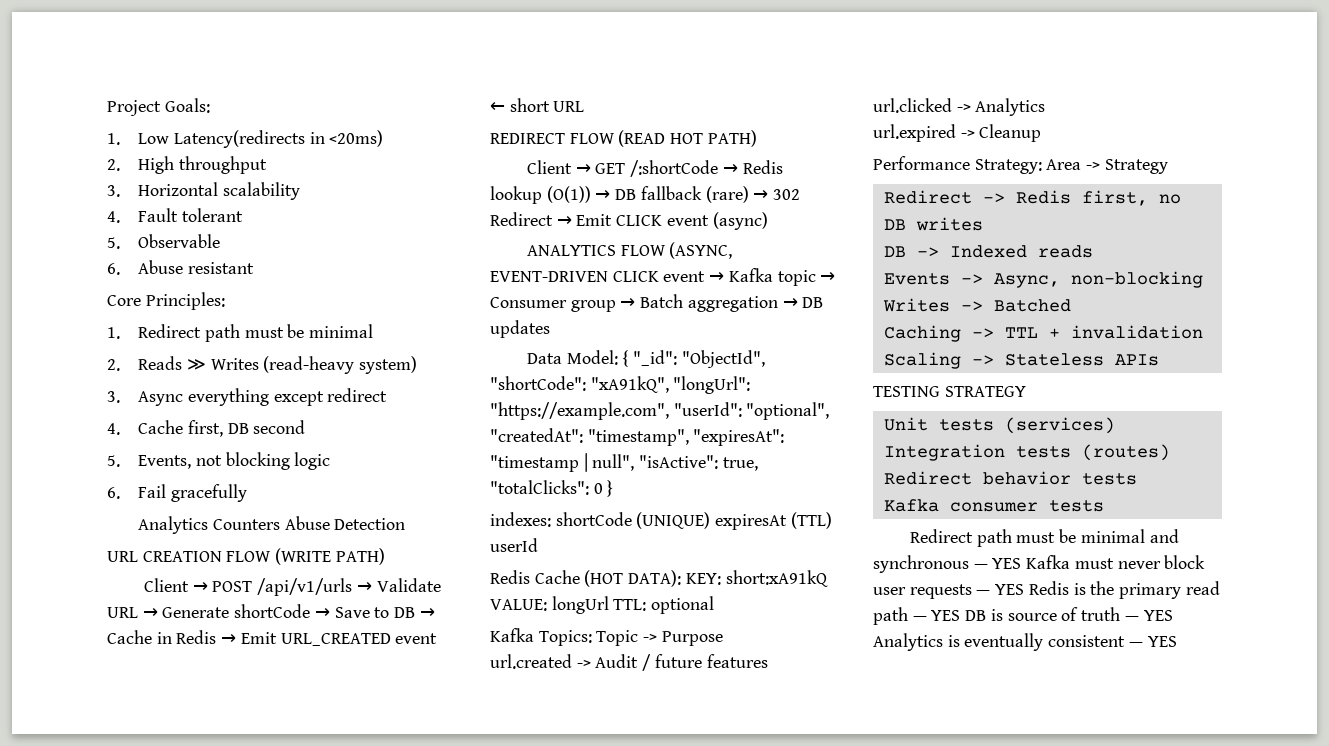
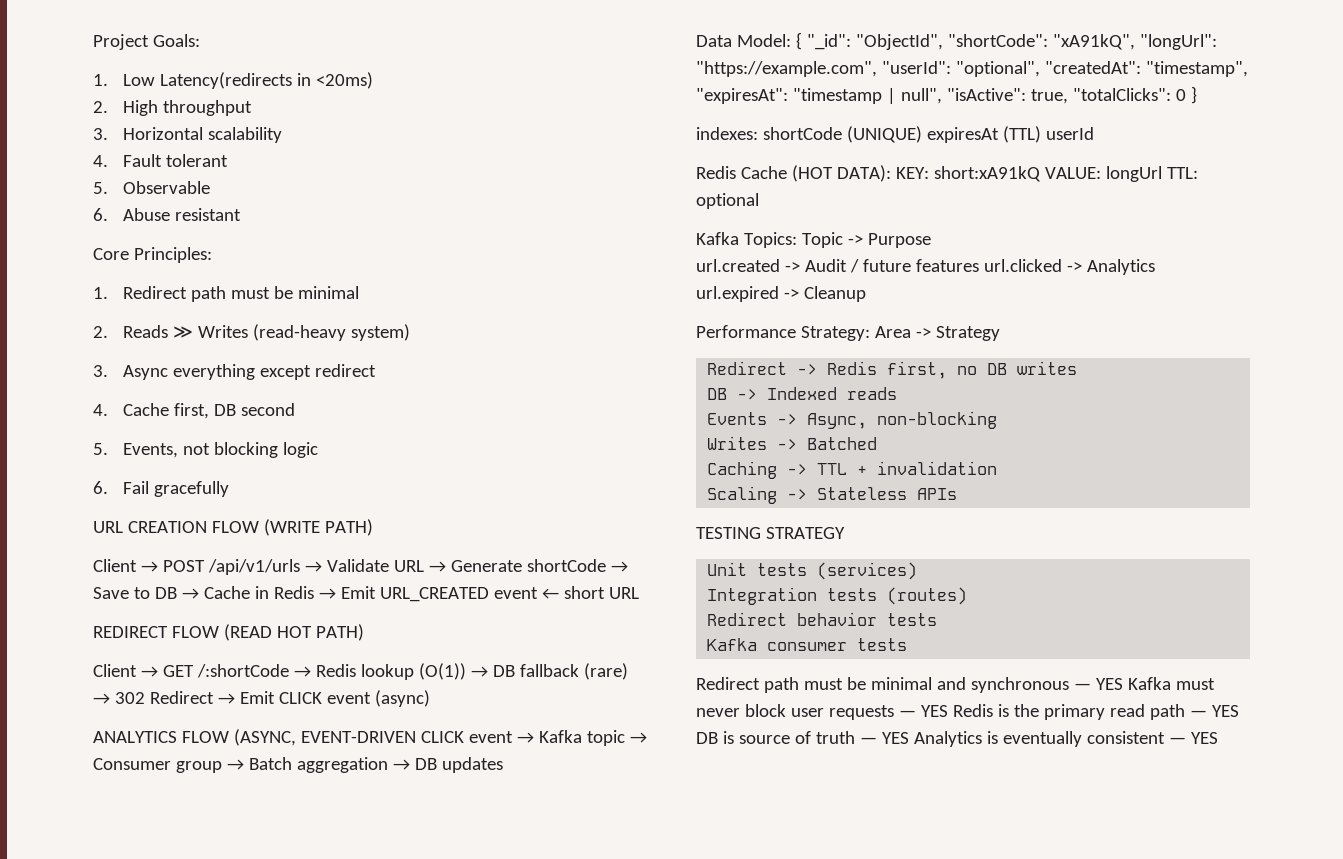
- Analytics Counters Abuse Detection

